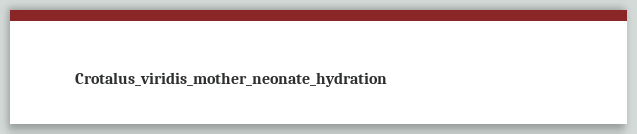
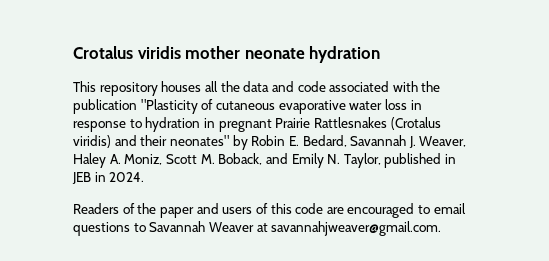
- Crotalus_viridis_mother_neonate_hydration
+ Crotalus viridis mother neonate hydration
+ This repository houses all the data and code associated with the publication "Plasticity of cutaneous evaporative water loss in response to hydration in pregnant Prairie Rattlesnakes (Crotalus viridis) and their neonates" by Robin E. Bedard, Savannah J. Weaver, Haley A. Moniz, Scott M. Boback, and Emily N. Taylor, published in JEB in 2024.
+ Readers of the paper and users of this code are encouraged to email questions to Savannah Weaver at savannahjweaver@gmail.com.

